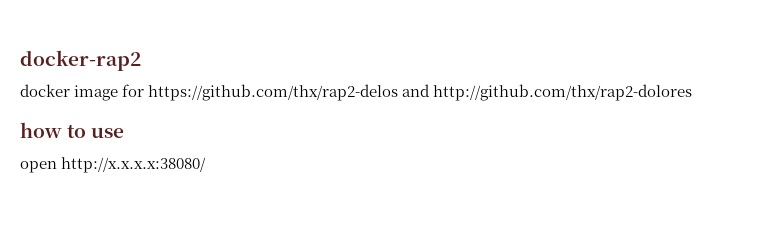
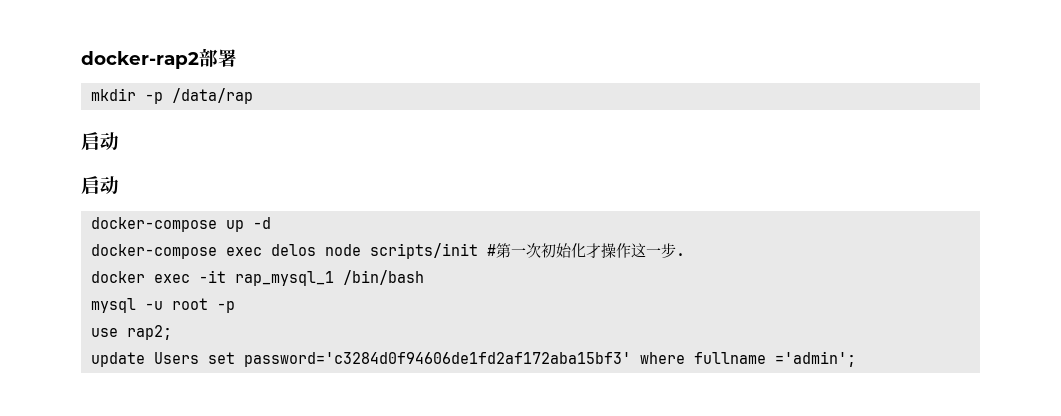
- docker-rap2
- docker image for https://github.com/thx/rap2-delos and http://github.com/thx/rap2-dolores
- how to use
- open http://x.x.x.x:38080/
+ docker-rap2部署
+ mkdir -p /data/rap
+ 启动
+ 启动
+ docker-compose up -d
+ docker-compose exec delos node scripts/init #第一次初始化才操作这一步.
+ docker exec -it rap_mysql_1 /bin/bash
+ mysql -u root -p
+ use rap2;
+ update Users set password='c3284d0f94606de1fd2af172aba15bf3' where fullname ='admin';

